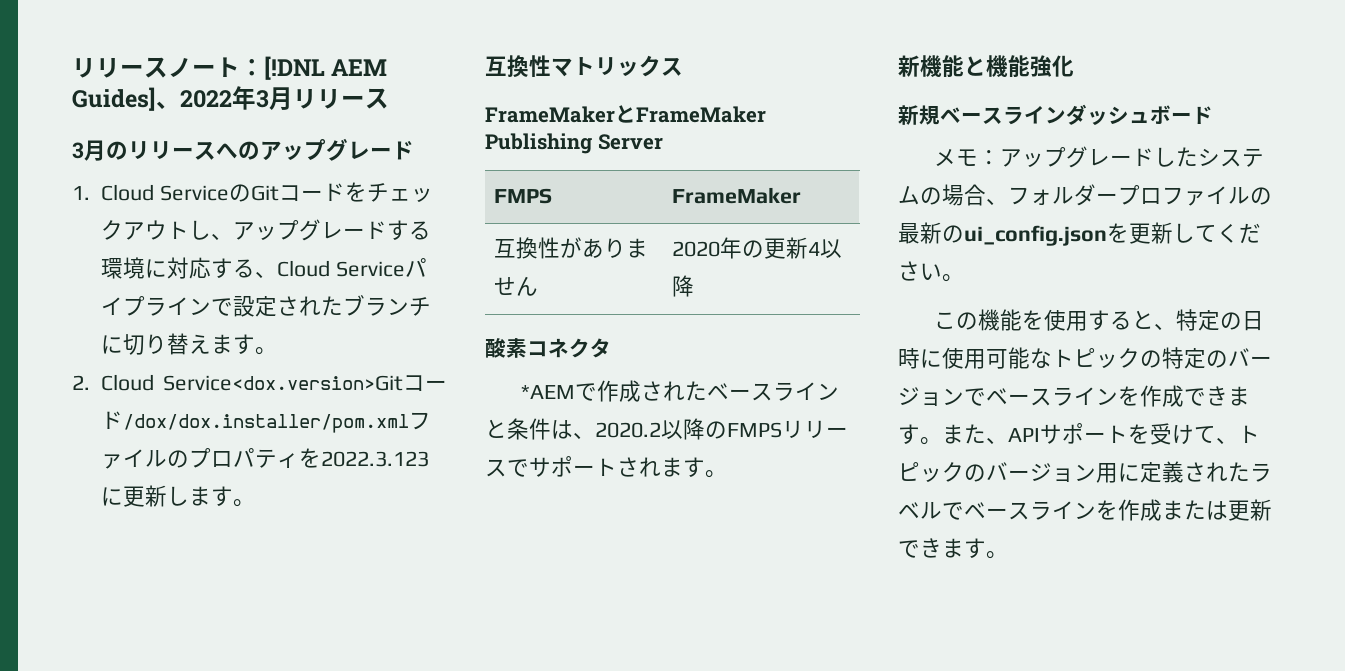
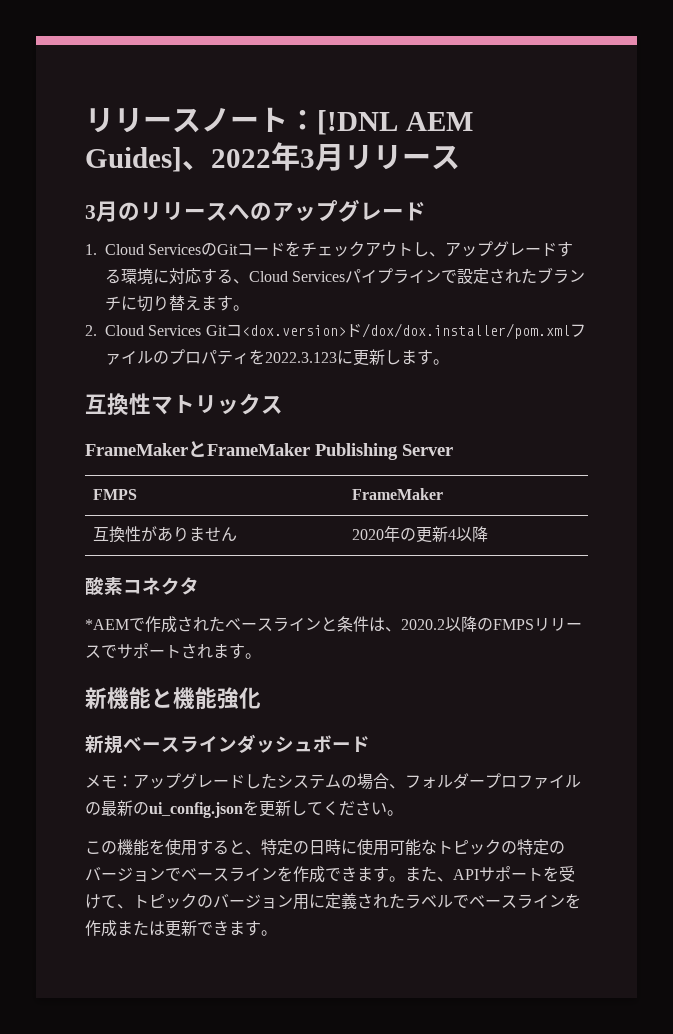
- 1. Cloud ServiceのGitコードをチェックアウトし、アップグレードする環境に対応する、Cloud Serviceパイプラインで設定されたブランチに切り替えます。
+ 1. Cloud ServicesのGitコードをチェックアウトし、アップグレードする環境に対応する、Cloud Servicesパイプラインで設定されたブランチに切り替えます。
- 2. Cloud Service<dox.version>Gitコード/dox/dox.installer/pom.xmlファイルのプロパティを2022.3.123に更新します。
+ 2. Cloud Services Gitコ<dox.version>ド/dox/dox.installer/pom.xmlファイルのプロパティを2022.3.123に更新します。

